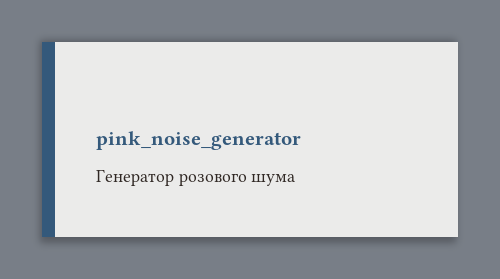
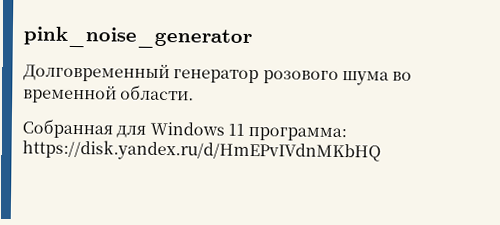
- Генератор розового шума
+ Долговременный генератор розового шума во временной области.
+ Собранная для Windows 11 программа: https://disk.yandex.ru/d/HmEPvIVdnMKbHQ

